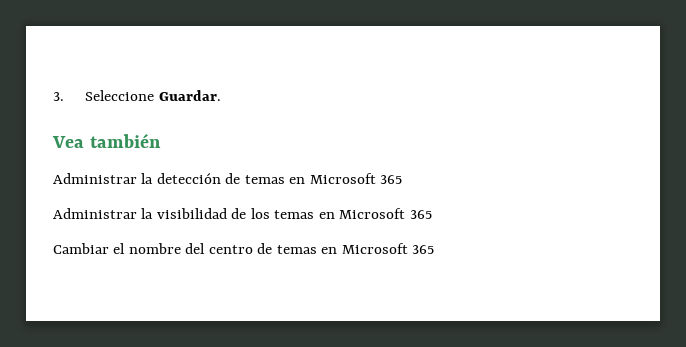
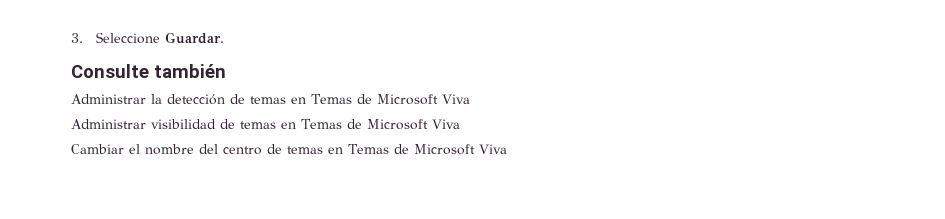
- Vea también
+ Consulte también
- Administrar la detección de temas en Microsoft 365
- Administrar la visibilidad de los temas en Microsoft 365
+ Administrar la detección de temas en Temas de Microsoft Viva
+ Administrar visibilidad de temas en Temas de Microsoft Viva
- Cambiar el nombre del centro de temas en Microsoft 365
+ Cambiar el nombre del centro de temas en Temas de Microsoft Viva

